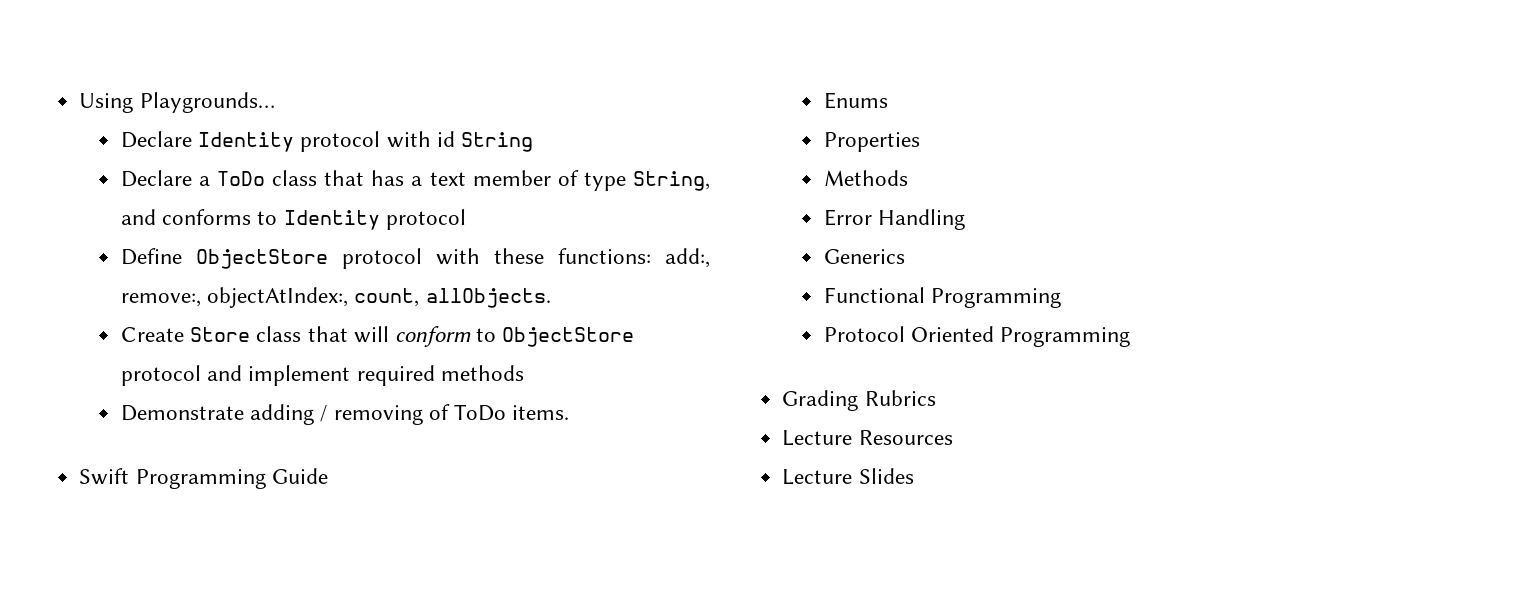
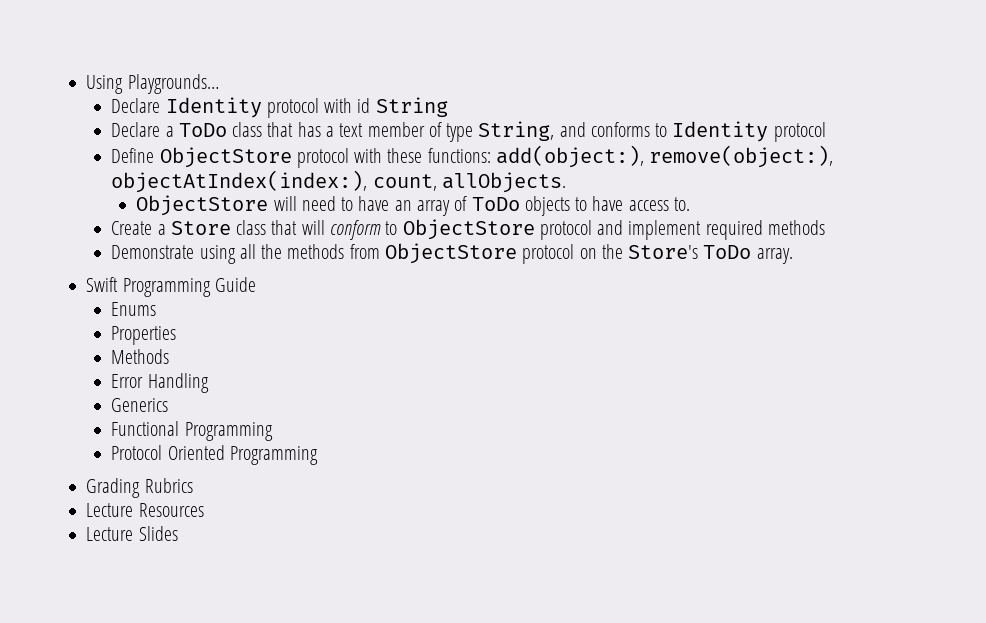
- Define ObjectStore protocol with these functions: add:, remove:, objectAtIndex:, count, allObjects.
+ Define ObjectStore protocol with these functions: add(object:), remove(object:), objectAtIndex(index:), count, allObjects.
+ ObjectStore will need to have an array of ToDo objects to have access to.
- Create Store class that will conform to ObjectStore protocol and implement required methods
+ Create a Store class that will conform to ObjectStore protocol and implement required methods
- Demonstrate adding / removing of ToDo items.
+ Demonstrate using all the methods from ObjectStore protocol on the Store's ToDo array.

